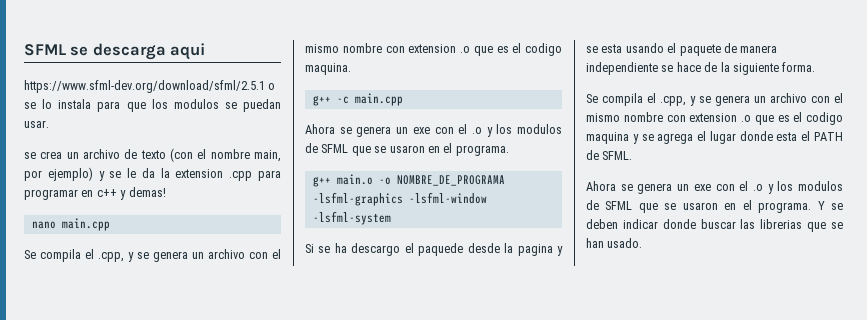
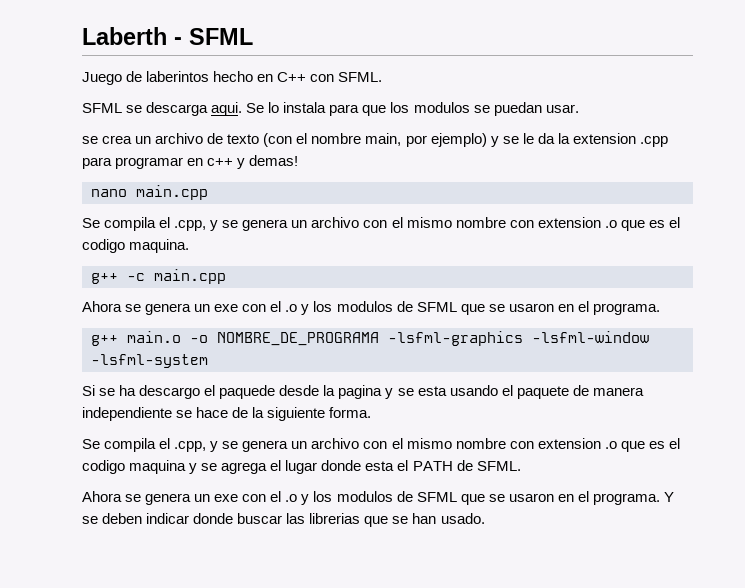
- SFML se descarga aqui
- https://www.sfml-dev.org/download/sfml/2.5.1 o se lo instala para que los modulos se puedan usar.
+ Laberth - SFML
+ Juego de laberintos hecho en C++ con SFML.
+ SFML se descarga aqui. Se lo instala para que los modulos se puedan usar.

